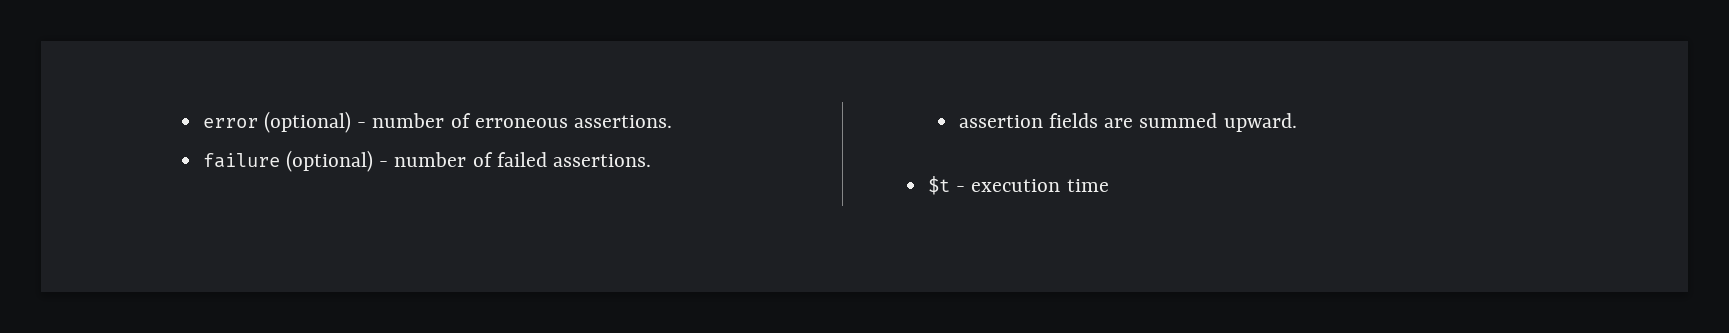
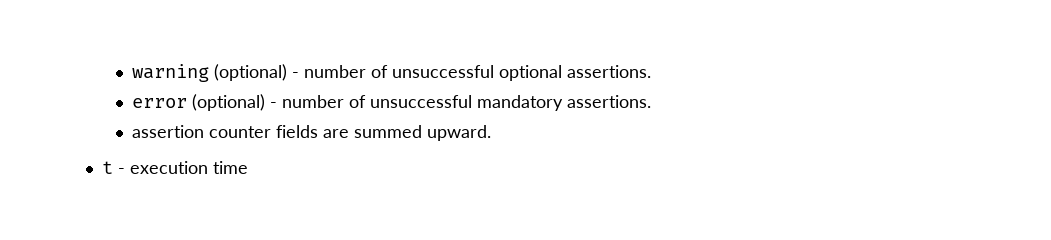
+ warning (optional) - number of unsuccessful optional assertions.
- error (optional) - number of erroneous assertions.
- failure (optional) - number of failed assertions.
+ error (optional) - number of unsuccessful mandatory assertions.
- assertion fields are summed upward.
+ assertion counter fields are summed upward.
- $t - execution time
+ t - execution time

